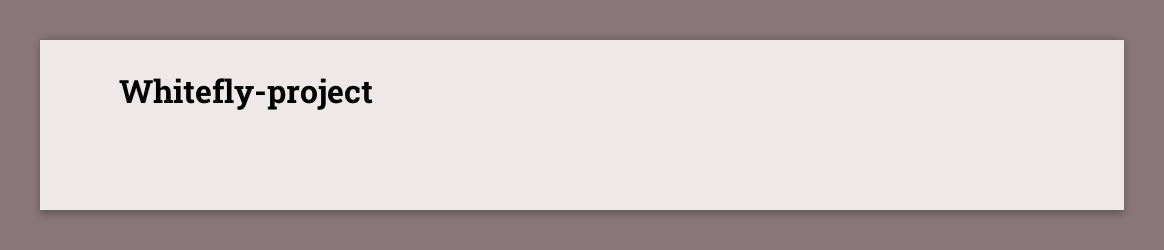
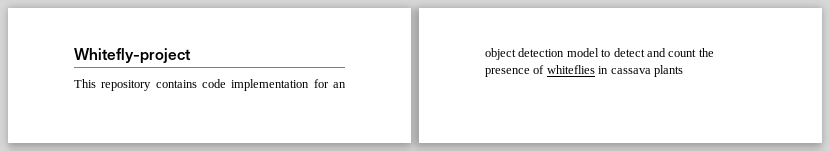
+ This repository contains code implementation for an object detection model to detect and count the presence of whiteflies in cassava plants

